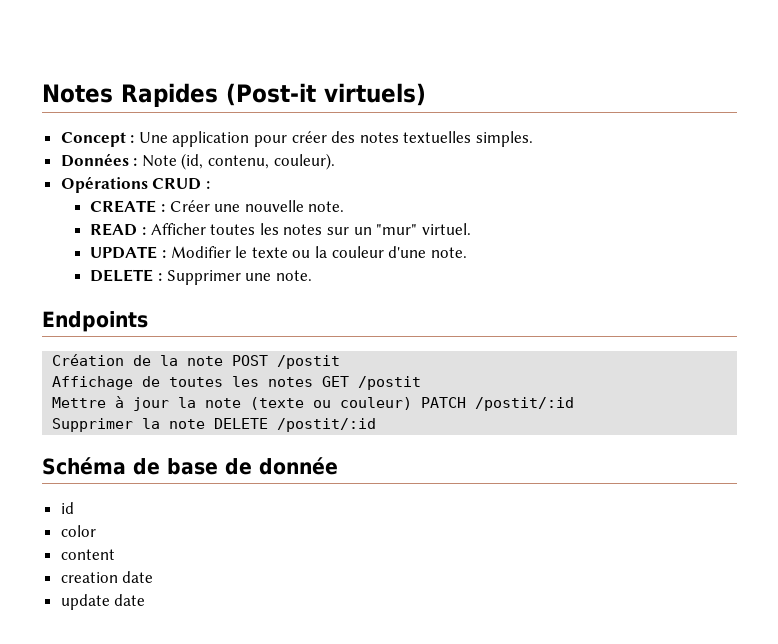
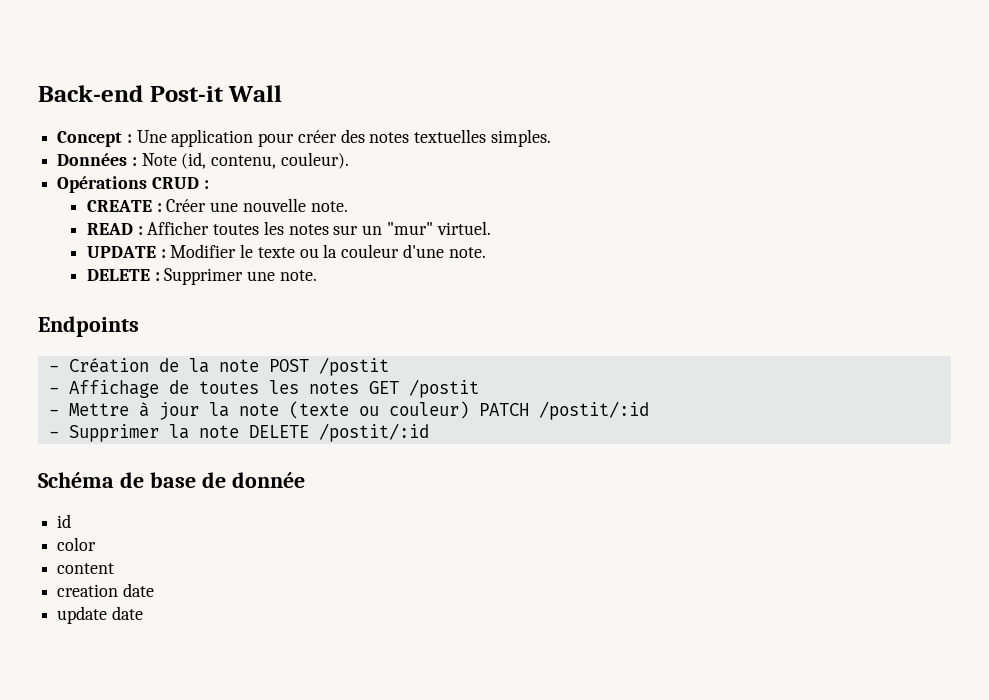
- Notes Rapides (Post-it virtuels)
+ Back-end Post-it Wall
- Création de la note POST /postit
+ - Création de la note POST /postit
- Affichage de toutes les notes GET /postit
+ - Affichage de toutes les notes GET /postit
- Mettre à jour la note (texte ou couleur) PATCH /postit/:id
+ - Mettre à jour la note (texte ou couleur) PATCH /postit/:id
- Supprimer la note DELETE /postit/:id
+ - Supprimer la note DELETE /postit/:id

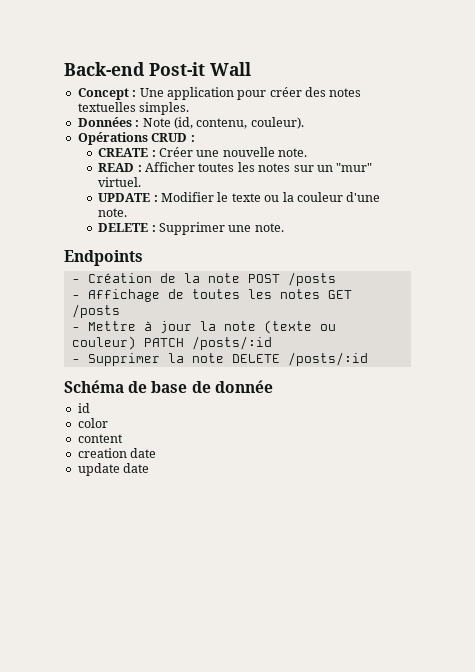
- - Création de la note POST /postit
+ - Création de la note POST /posts
- - Affichage de toutes les notes GET /postit
+ - Affichage de toutes les notes GET /posts
- - Mettre à jour la note (texte ou couleur) PATCH /postit/:id
+ - Mettre à jour la note (texte ou couleur) PATCH /posts/:id
- - Supprimer la note DELETE /postit/:id
+ - Supprimer la note DELETE /posts/:id

